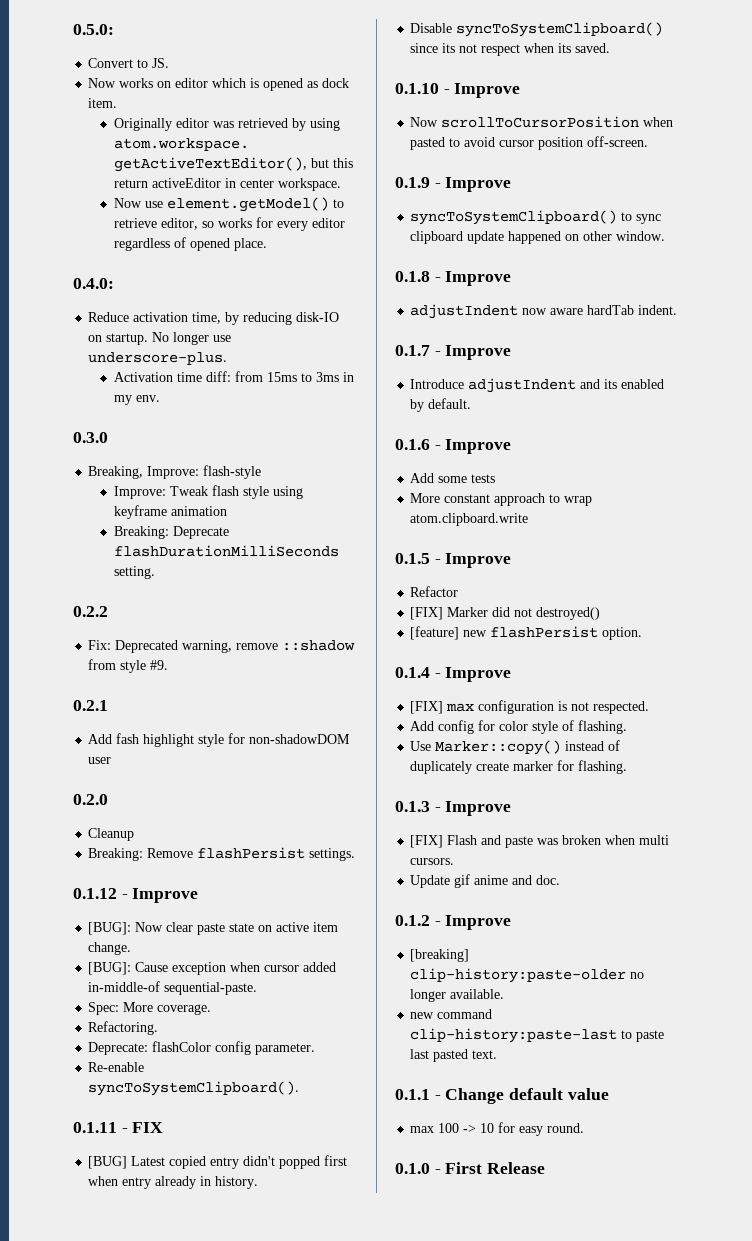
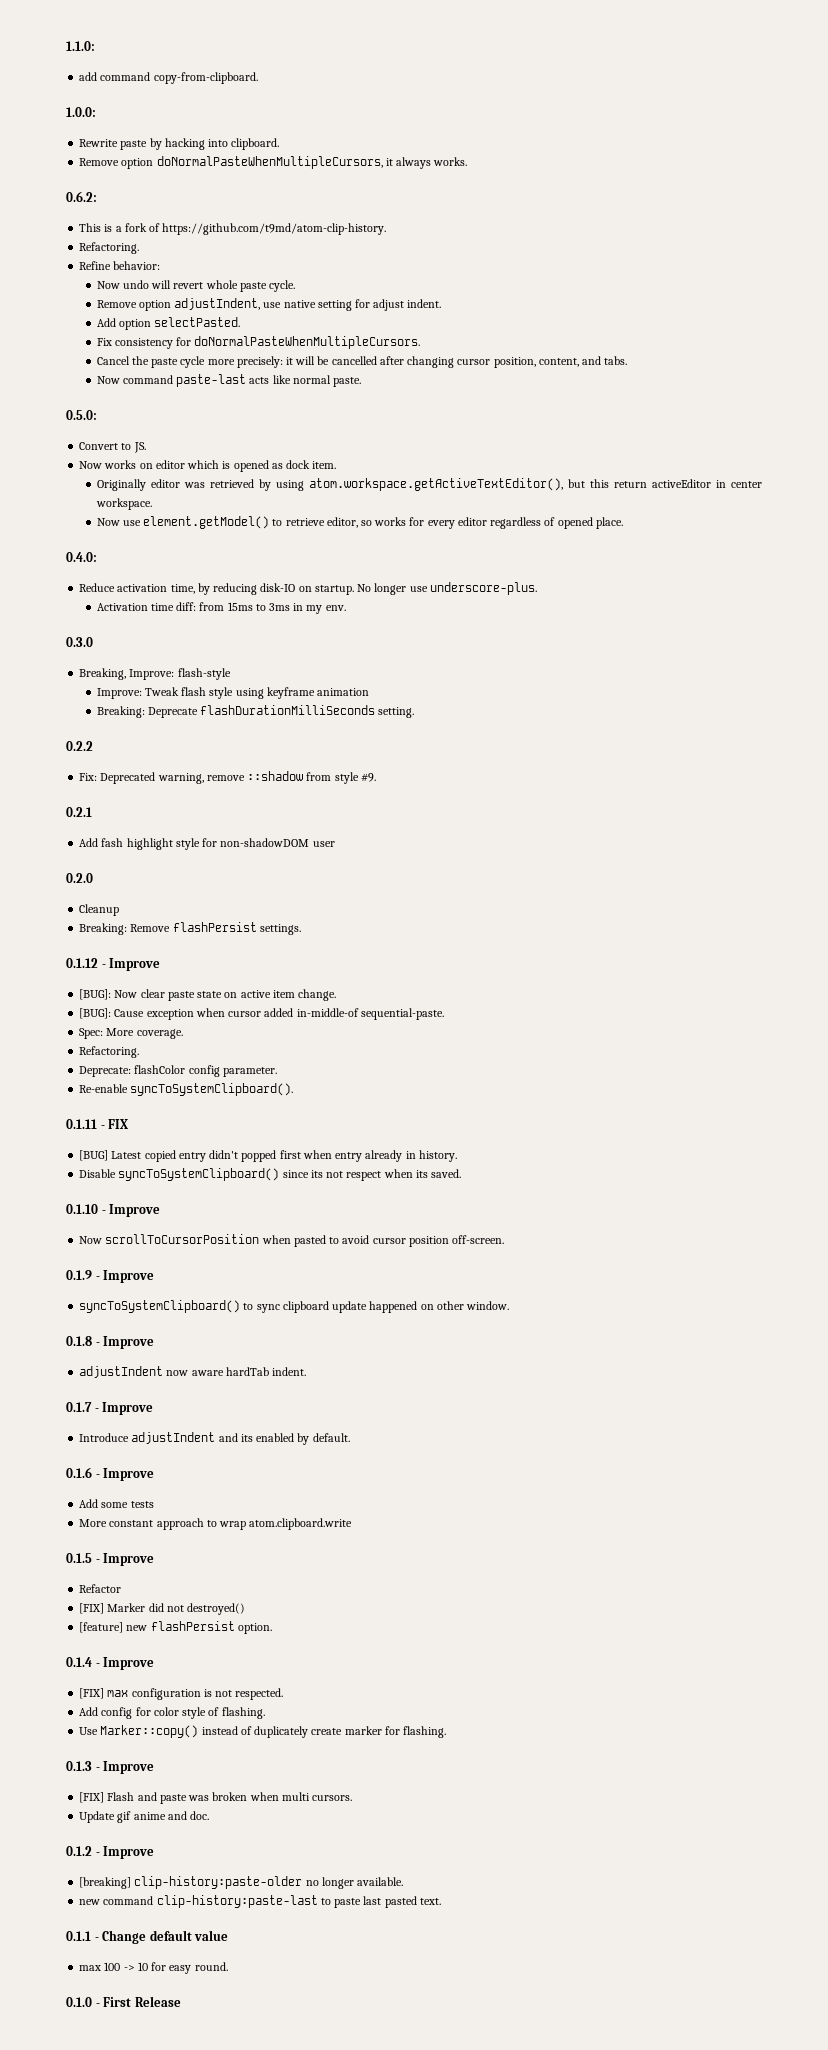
+ 1.1.0:
+ add command copy-from-clipboard.
+ 1.0.0:
+ Rewrite paste by hacking into clipboard.
+ Remove option doNormalPasteWhenMultipleCursors, it always works.
+ 0.6.2:
+ This is a fork of https://github.com/t9md/atom-clip-history.
+ Refactoring.
+ Refine behavior:
+ Now undo will revert whole paste cycle.
+ Remove option adjustIndent, use native setting for adjust indent.
+ Add option selectPasted.
+ Fix consistency for doNormalPasteWhenMultipleCursors.
+ Cancel the paste cycle more precisely: it will be cancelled after changing cursor position, content, and tabs.
+ Now command paste-last acts like normal paste.

